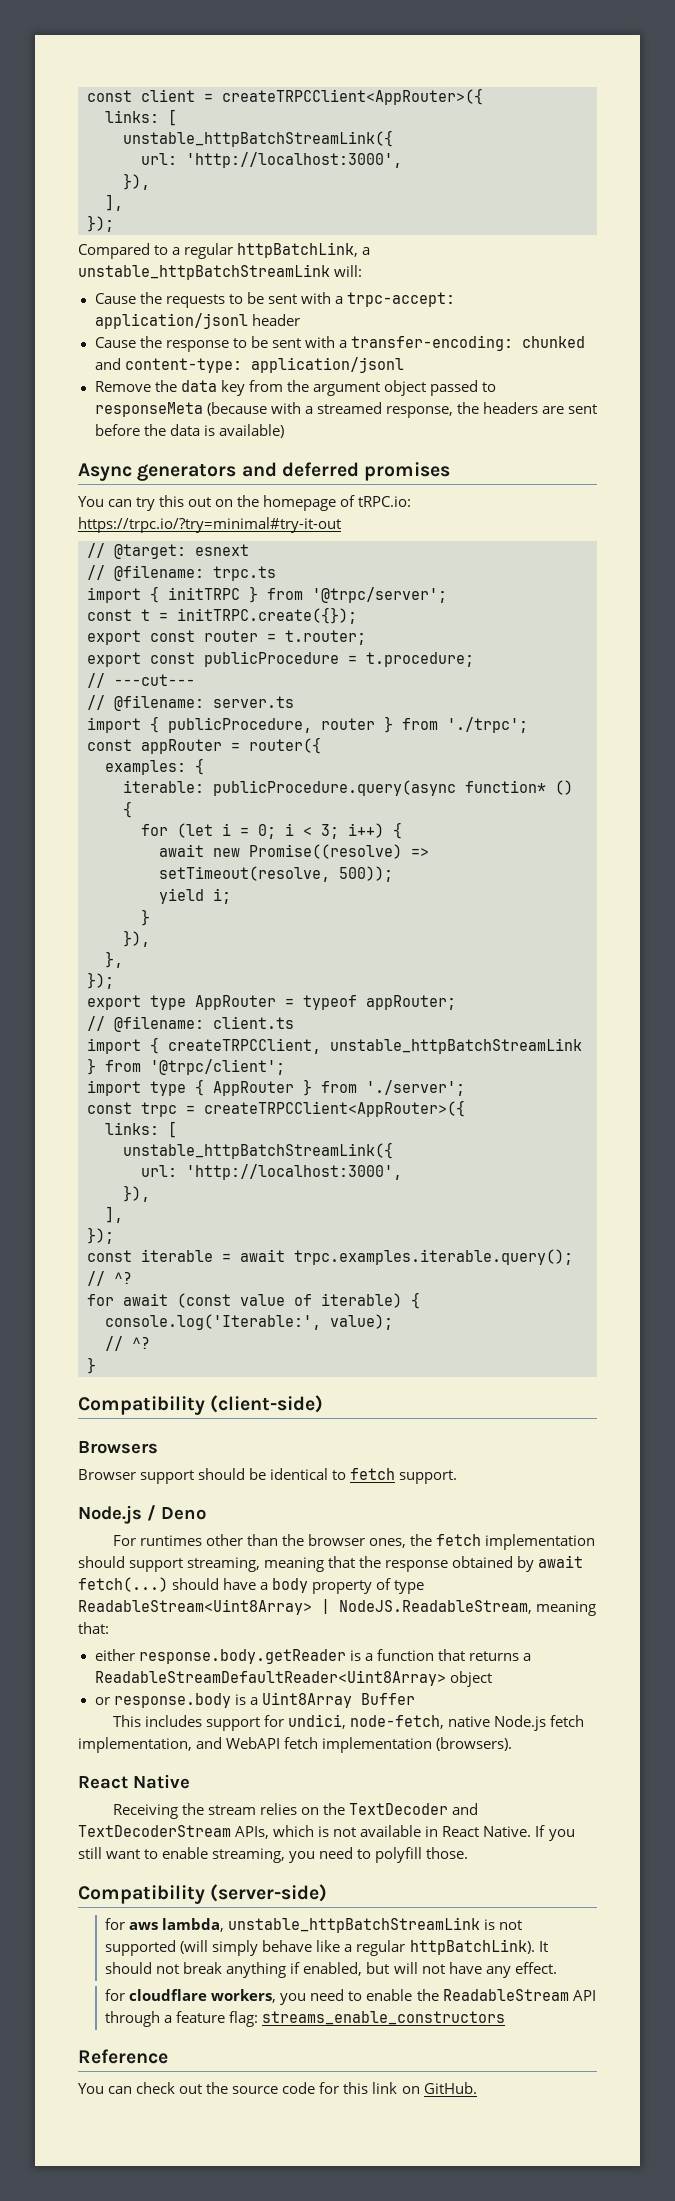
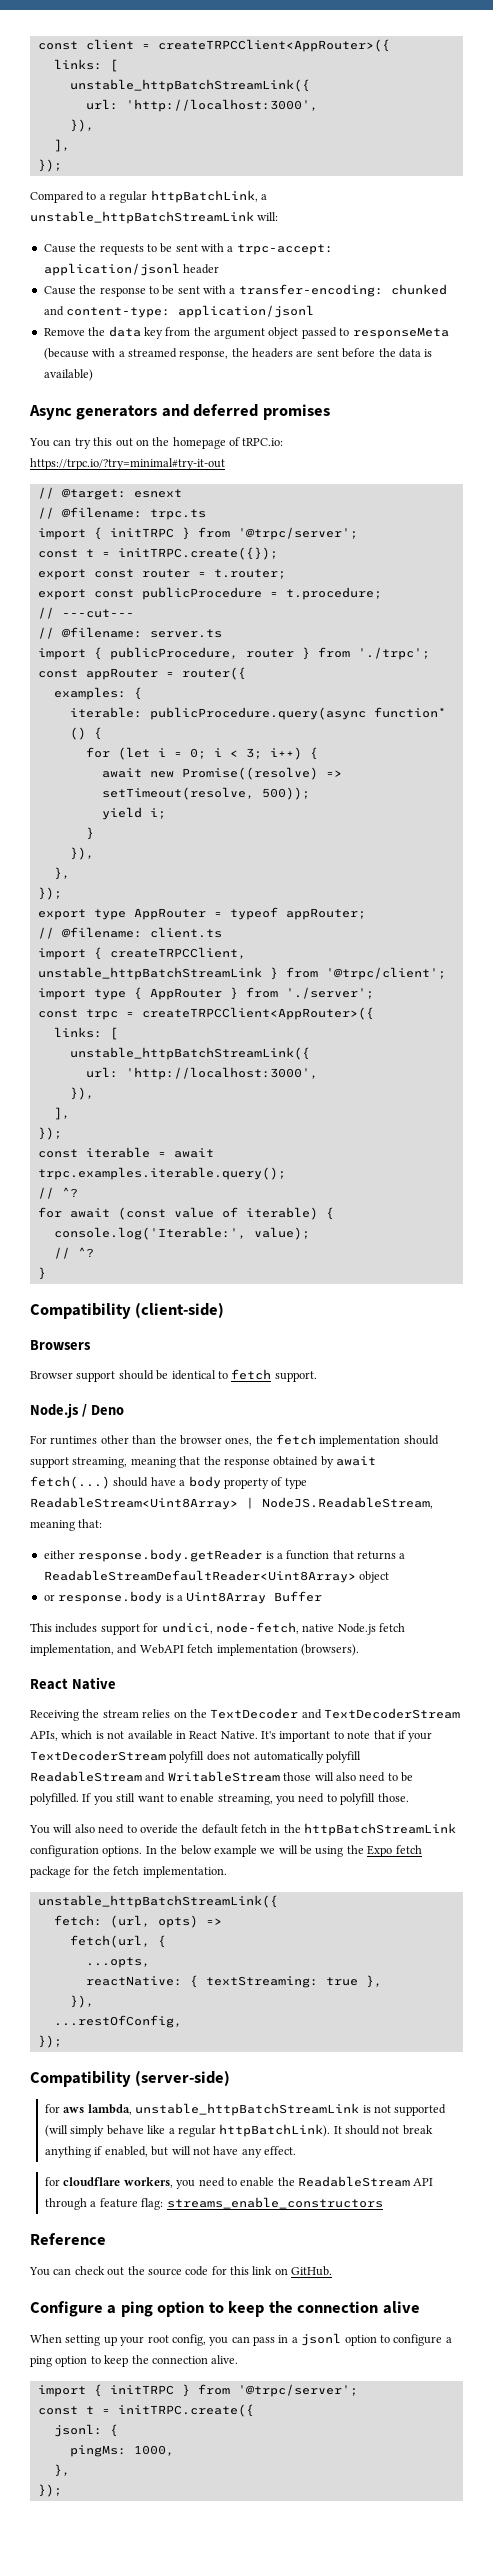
+ It's important to note that if your TextDecoderStream polyfill does not automatically polyfill ReadableStream and WritableStream those will also need to be polyfilled.
+ You will also need to overide the default fetch in the httpBatchStreamLink configuration options. In the below example we will be using the Expo fetch package for the fetch implementation.
+ unstable_httpBatchStreamLink({
+ fetch: (url, opts) =>
+ fetch(url, {
+ ...opts,
+ reactNative: { textStreaming: true },
+ }),
+ ...restOfConfig,
+ });
+ Configure a ping option to keep the connection alive
+ When setting up your root config, you can pass in a jsonl option to configure a ping option to keep the connection alive.
+ import { initTRPC } from '@trpc/server';
+ const t = initTRPC.create({
+ jsonl: {
+ pingMs: 1000,
+ },
+ });

